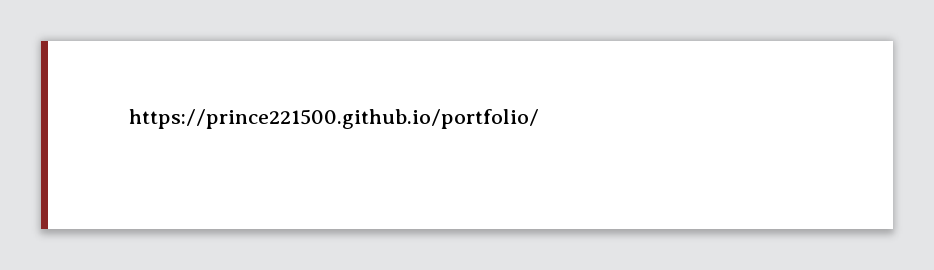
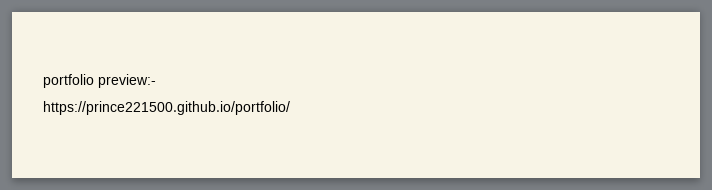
+ portfolio preview:-

